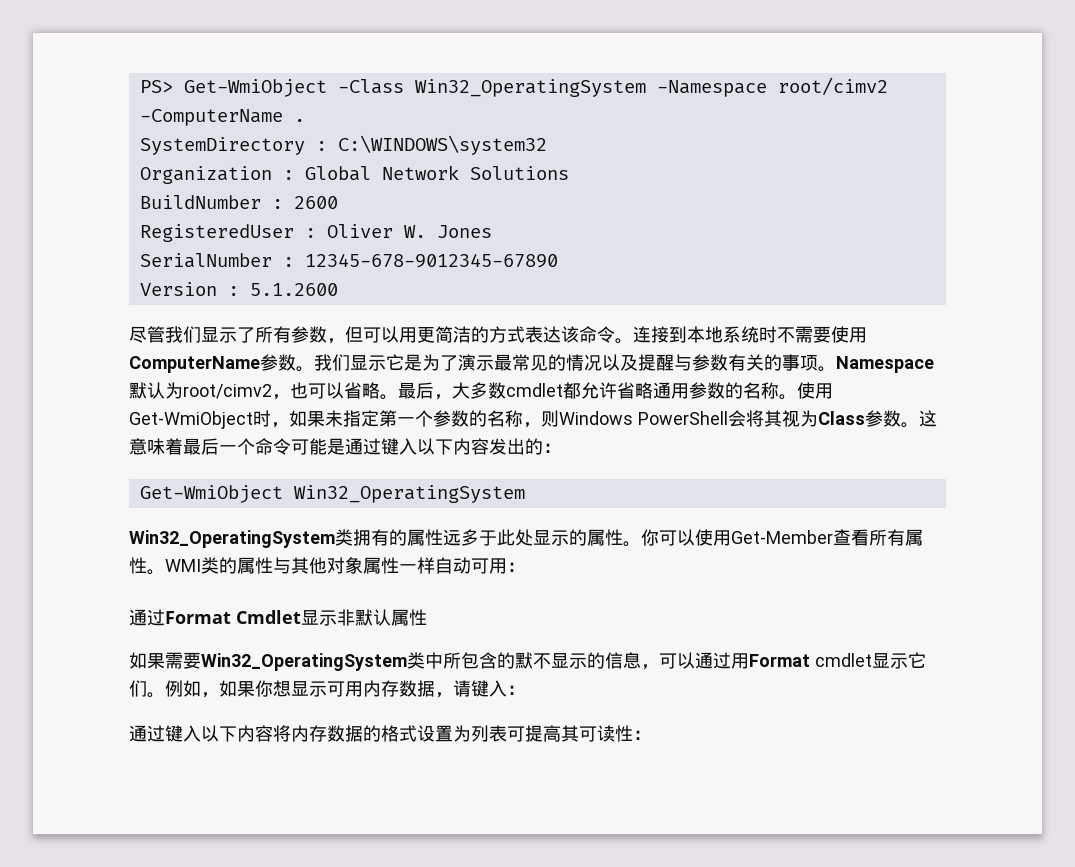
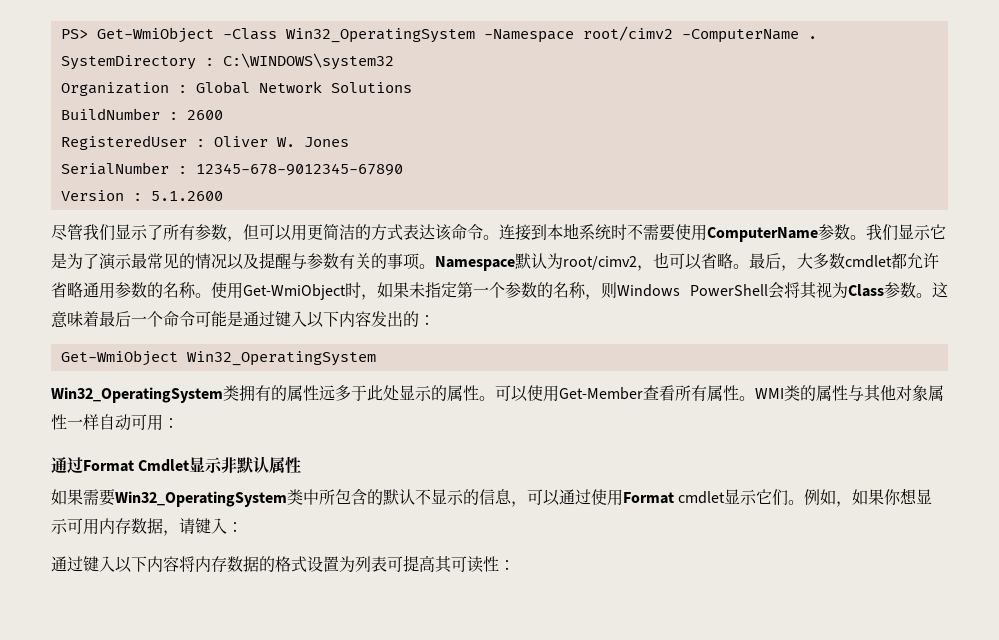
- 你可以使用Get-Member查看所有属性。
+ 可以使用Get-Member查看所有属性。
- 如果需要Win32_OperatingSystem类中所包含的默不显示的信息，可以通过用Format cmdlet显示它们。
+ 如果需要Win32_OperatingSystem类中所包含的默认不显示的信息，可以通过使用Format cmdlet显示它们。

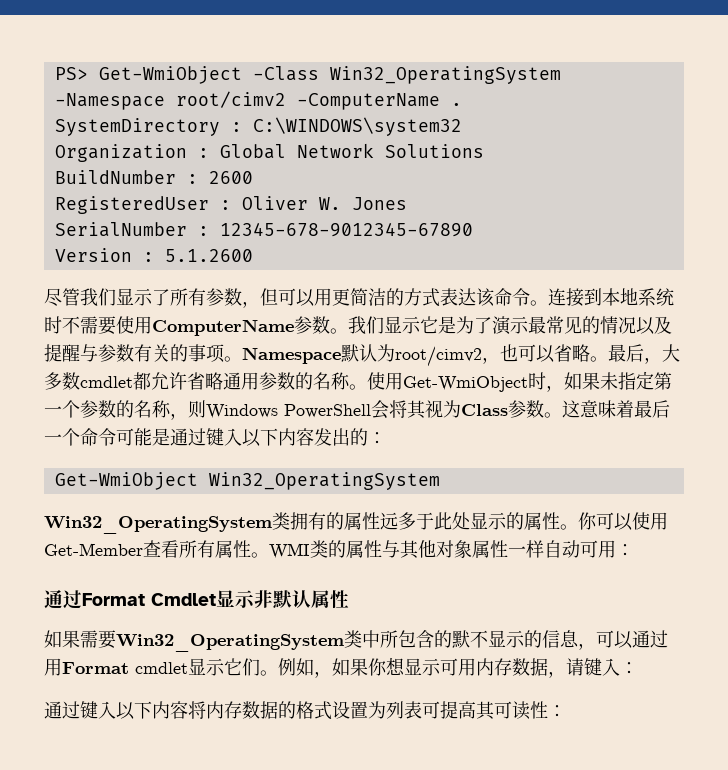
- 可以使用Get-Member查看所有属性。
+ 你可以使用Get-Member查看所有属性。
- 如果需要Win32_OperatingSystem类中所包含的默认不显示的信息，可以通过使用Format cmdlet显示它们。
+ 如果需要Win32_OperatingSystem类中所包含的默不显示的信息，可以通过用Format cmdlet显示它们。

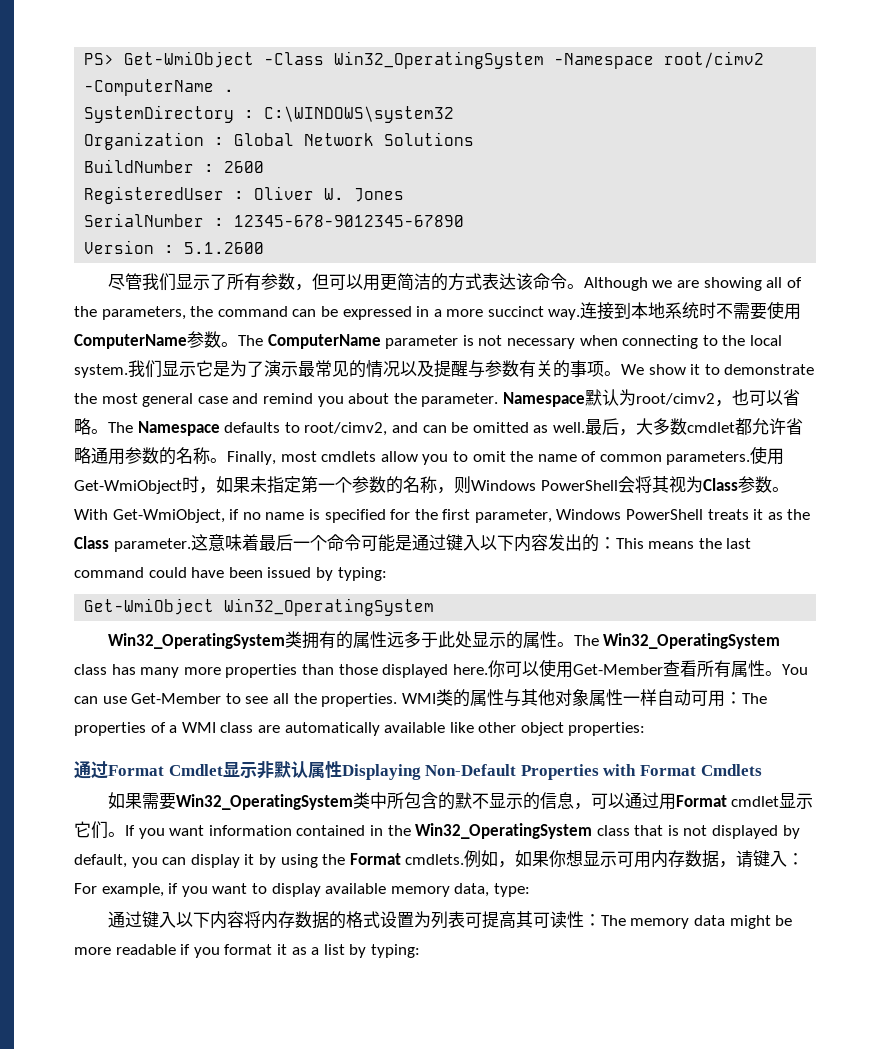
+ Although we are showing all of the parameters, the command can be expressed in a more succinct way.
+ The ComputerName parameter is not necessary when connecting to the local system.
+ We show it to demonstrate the most general case and remind you about the parameter.
+ The Namespace defaults to root/cimv2, and can be omitted as well.
+ Finally, most cmdlets allow you to omit the name of common parameters.
+ With Get-WmiObject, if no name is specified for the first parameter, Windows PowerShell treats it as the Class parameter.
- 这意味着最后一个命令可能是通过键入以下内容发出的：
+ 这意味着最后一个命令可能是通过键入以下内容发出的：This means the last command could have been issued by typing:
+ The Win32_OperatingSystem class has many more properties than those displayed here.
+ You can use Get-Member to see all the properties.
- WMI类的属性与其他对象属性一样自动可用：
+ WMI类的属性与其他对象属性一样自动可用：The properties of a WMI class are automatically available like other object properties:
- 通过Format Cmdlet显示非默认属性
+ 通过Format Cmdlet显示非默认属性Displaying Non-Default Properties with Format Cmdlets
+ If you want information contained in the Win32_OperatingSystem class that is not displayed by default, you can display it by using the Format cmdlets.
- 例如，如果你想显示可用内存数据，请键入：
+ 例如，如果你想显示可用内存数据，请键入：For example, if you want to display available memory data, type:
- 通过键入以下内容将内存数据的格式设置为列表可提高其可读性：
+ 通过键入以下内容将内存数据的格式设置为列表可提高其可读性：The memory data might be more readable if you format it as a list by typing:

